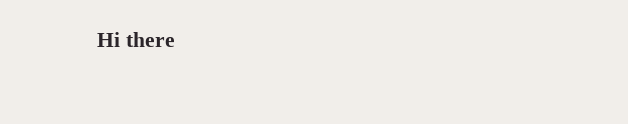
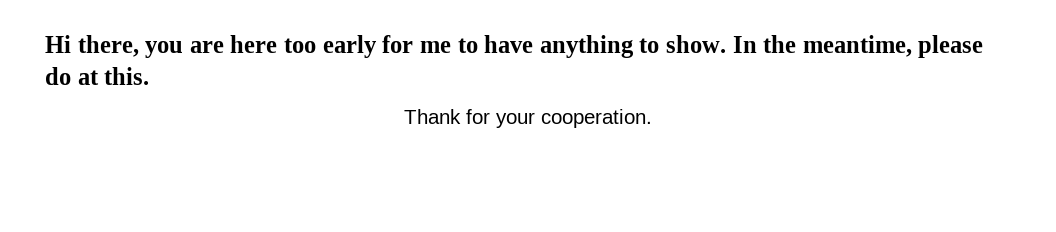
- Hi there
+ Hi there, you are here too early for me to have anything to show. In the meantime, please do at this.
+ Thank for your cooperation.

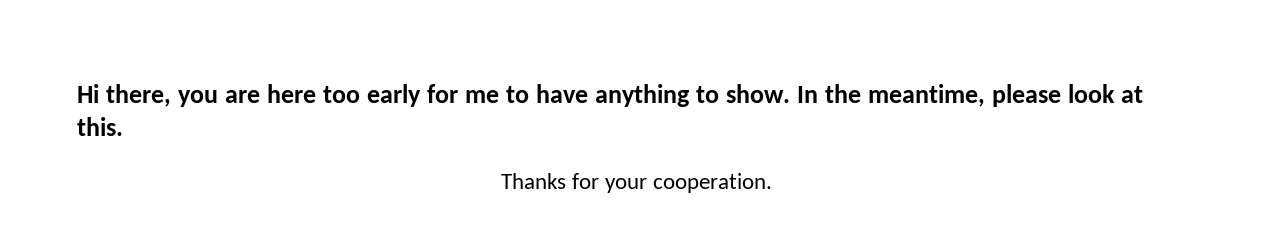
- In the meantime, please do at this.
+ In the meantime, please look at this.
- Thank for your cooperation.
+ Thanks for your cooperation.

